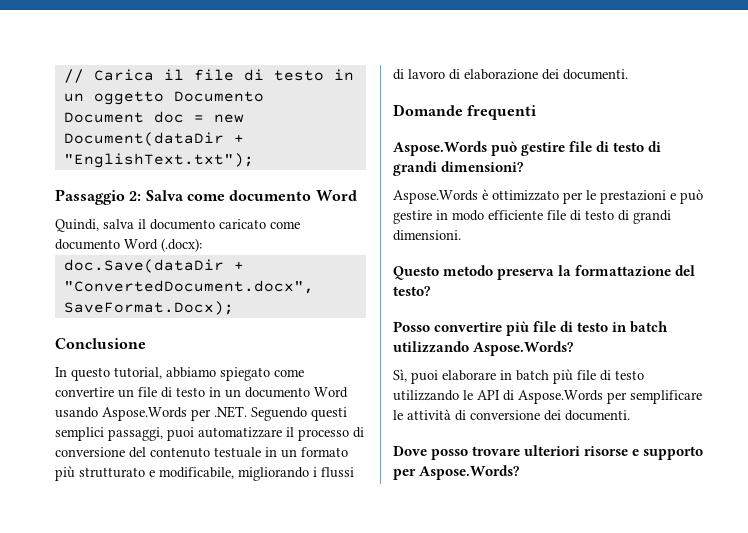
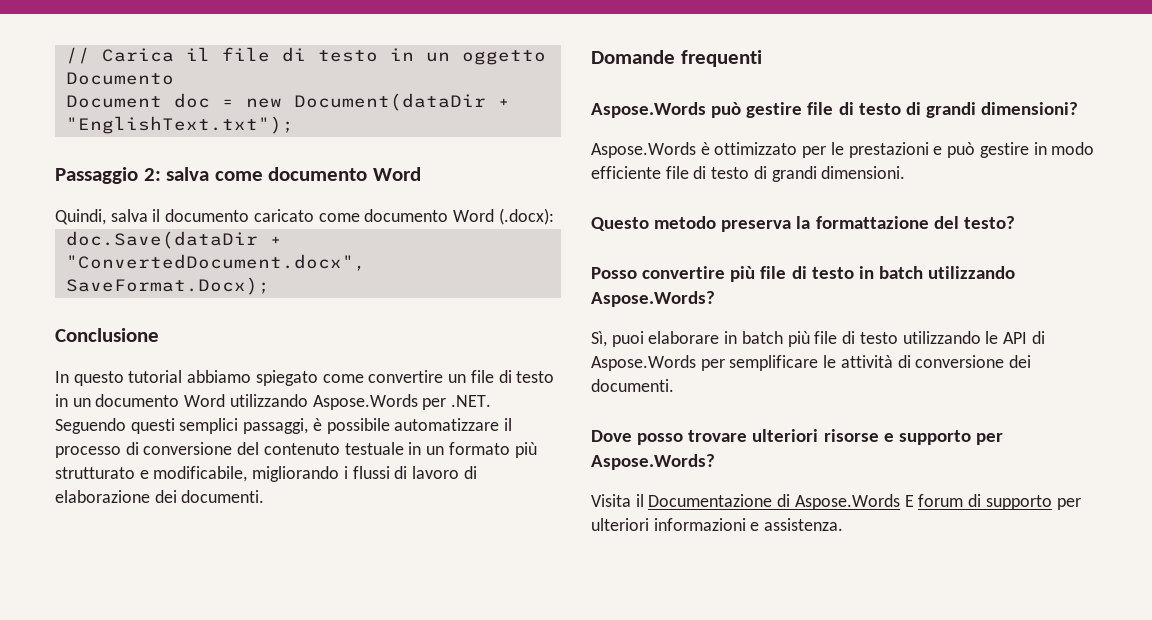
- Passaggio 2: Salva come documento Word
+ Passaggio 2: salva come documento Word
- In questo tutorial, abbiamo spiegato come convertire un file di testo in un documento Word usando Aspose.Words per .NET. Seguendo questi semplici passaggi, puoi automatizzare il processo di conversione del contenuto testuale in un formato più strutturato e modificabile, migliorando i flussi di lavoro di elaborazione dei documenti.
+ In questo tutorial abbiamo spiegato come convertire un file di testo in un documento Word utilizzando Aspose.Words per .NET. Seguendo questi semplici passaggi, è possibile automatizzare il processo di conversione del contenuto testuale in un formato più strutturato e modificabile, migliorando i flussi di lavoro di elaborazione dei documenti.
+ Visita il Documentazione di Aspose.Words E forum di supporto per ulteriori informazioni e assistenza.

